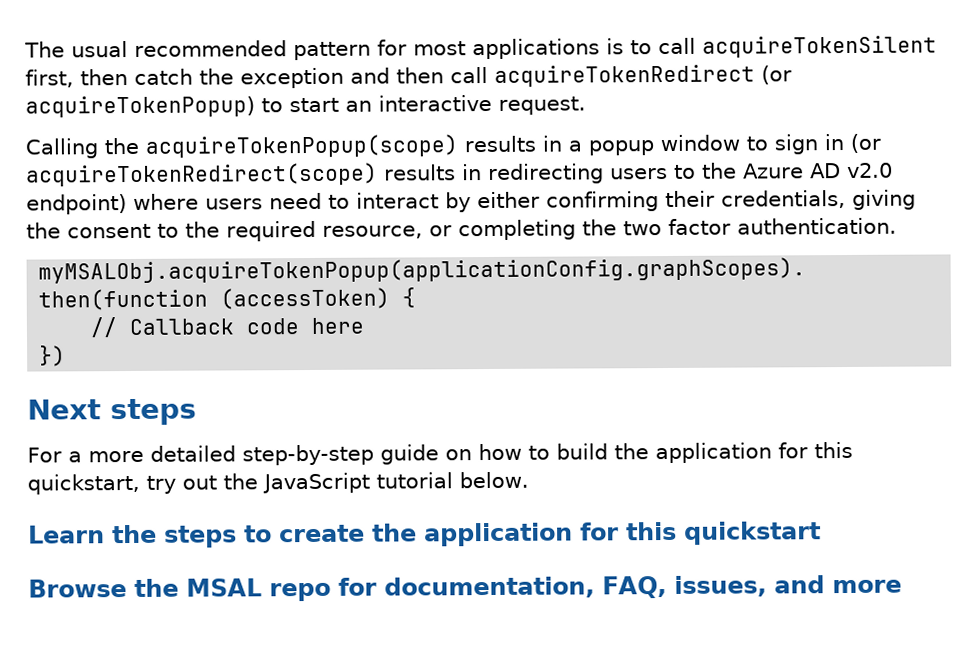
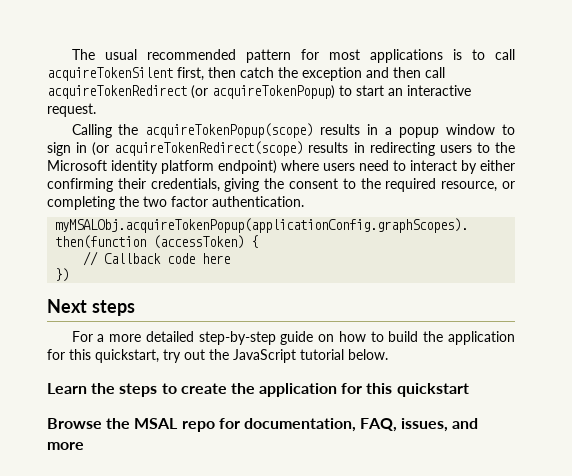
- Calling the acquireTokenPopup(scope) results in a popup window to sign in (or acquireTokenRedirect(scope) results in redirecting users to the Azure AD v2.0 endpoint) where users need to interact by either confirming their credentials, giving the consent to the required resource, or completing the two factor authentication.
+ Calling the acquireTokenPopup(scope) results in a popup window to sign in (or acquireTokenRedirect(scope) results in redirecting users to the Microsoft identity platform endpoint) where users need to interact by either confirming their credentials, giving the consent to the required resource, or completing the two factor authentication.

